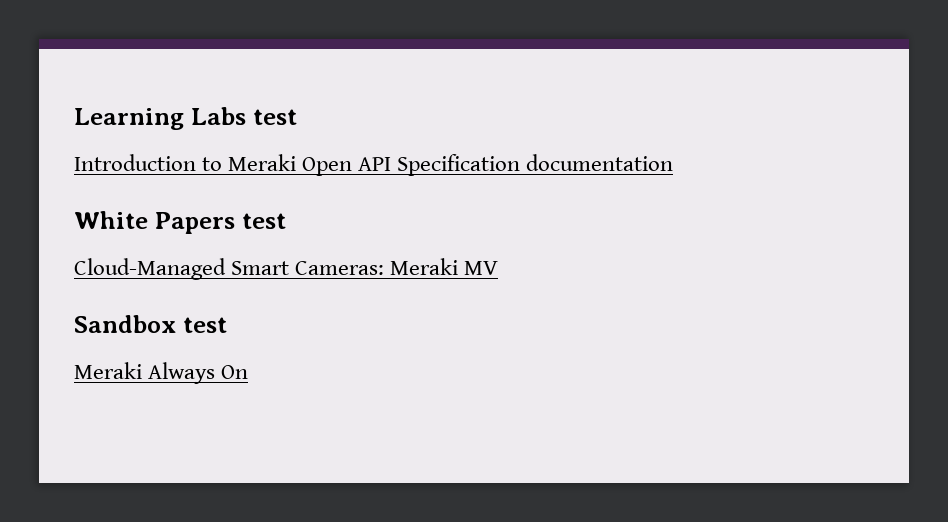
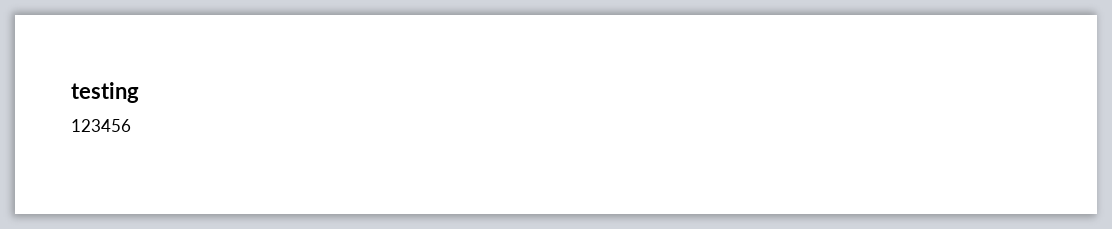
- Learning Labs test
- Introduction to Meraki Open API Specification documentation
- White Papers test
- Cloud-Managed Smart Cameras: Meraki MV
- Sandbox test
- Meraki Always On
+ testing
+ 123456

